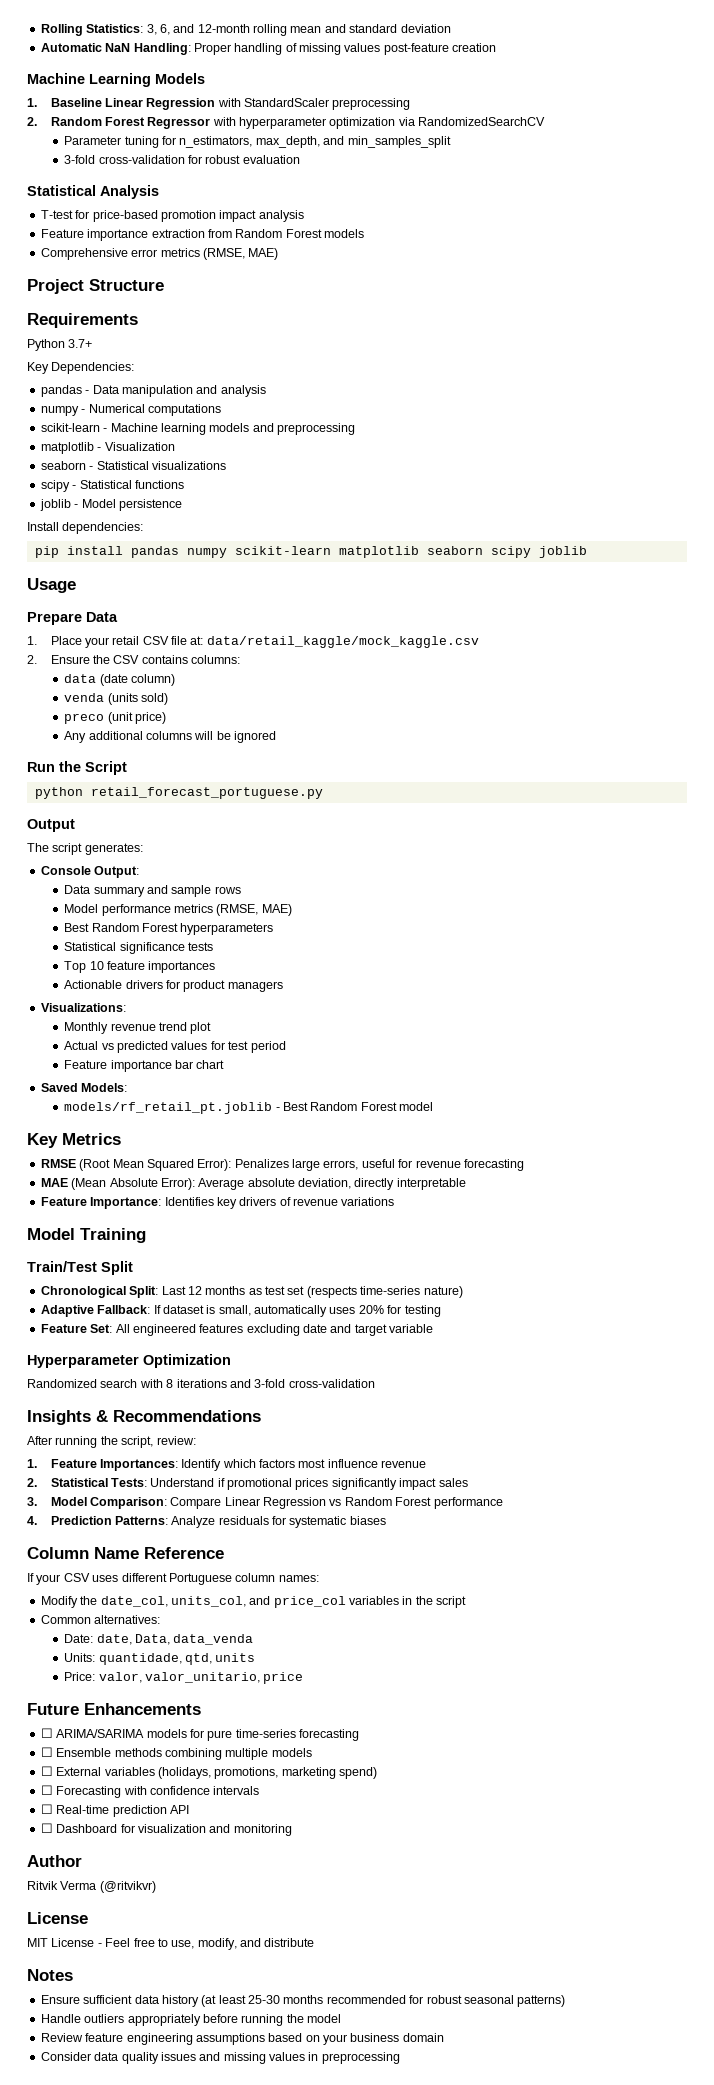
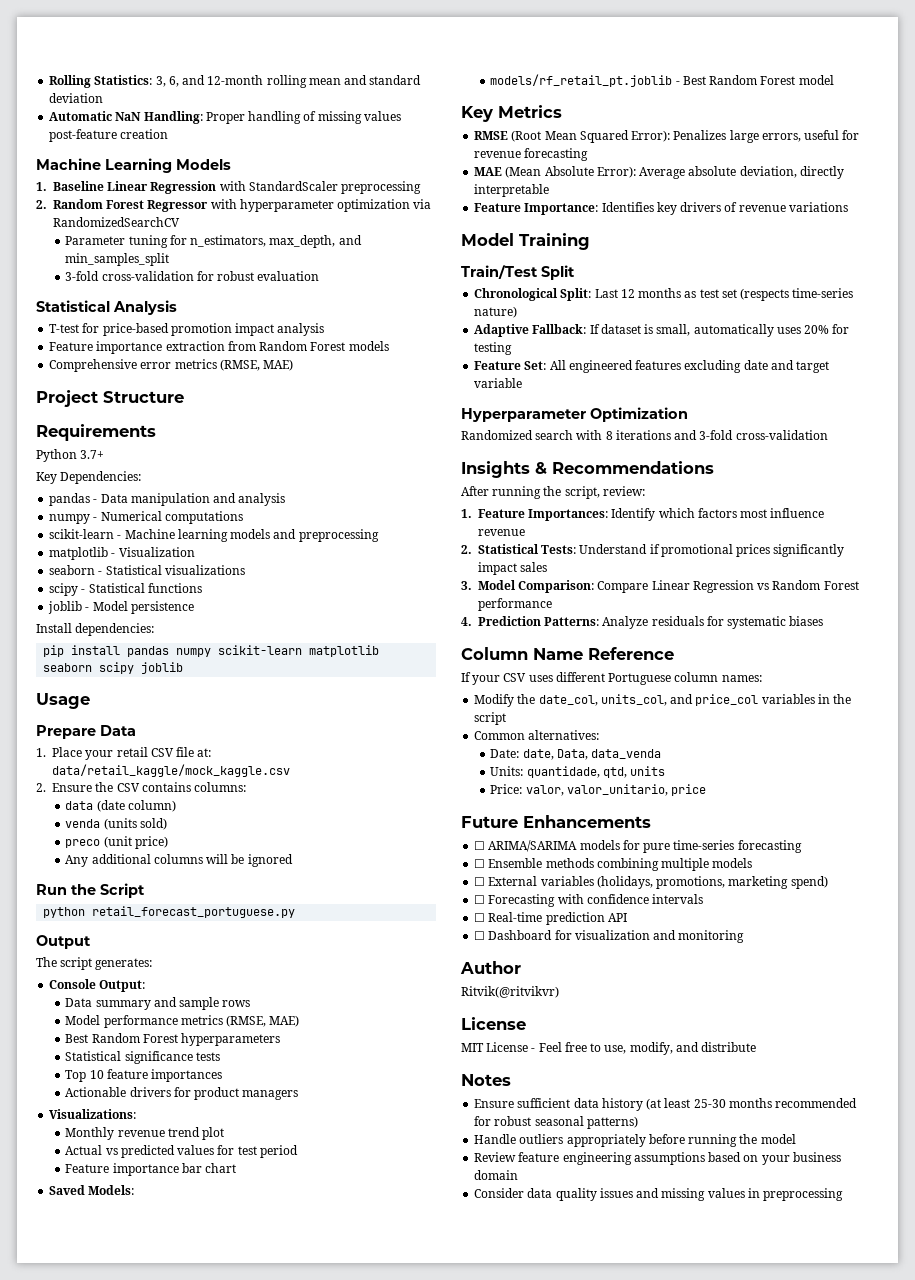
- Ritvik Verma (@ritvikvr)
+ Ritvik(@ritvikvr)

